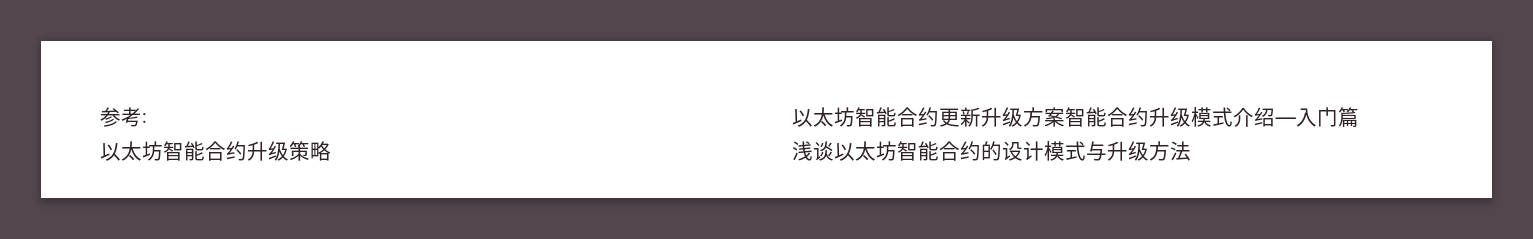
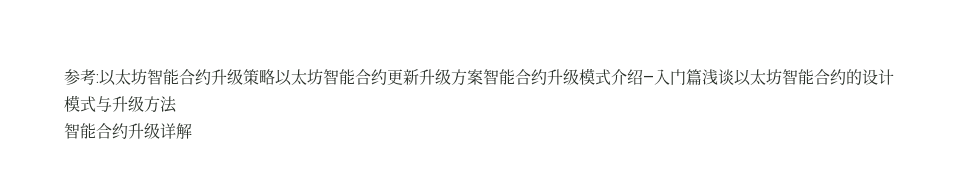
- 参考:
- 以太坊智能合约升级策略
- 以太坊智能合约更新升级方案智能合约升级模式介绍—入门篇
- 浅谈以太坊智能合约的设计模式与升级方法
+ 参考:以太坊智能合约升级策略以太坊智能合约更新升级方案智能合约升级模式介绍—入门篇浅谈以太坊智能合约的设计模式与升级方法
+ 智能合约升级详解

